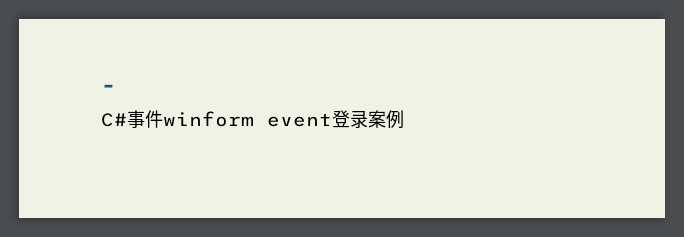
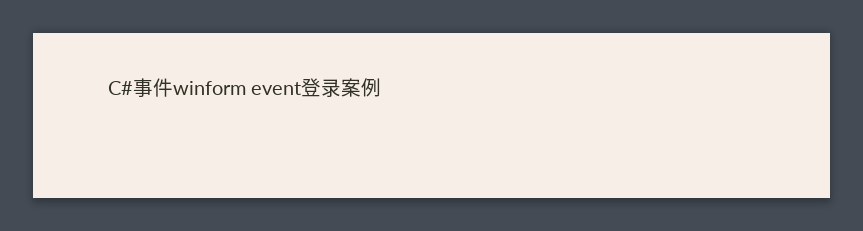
- -

